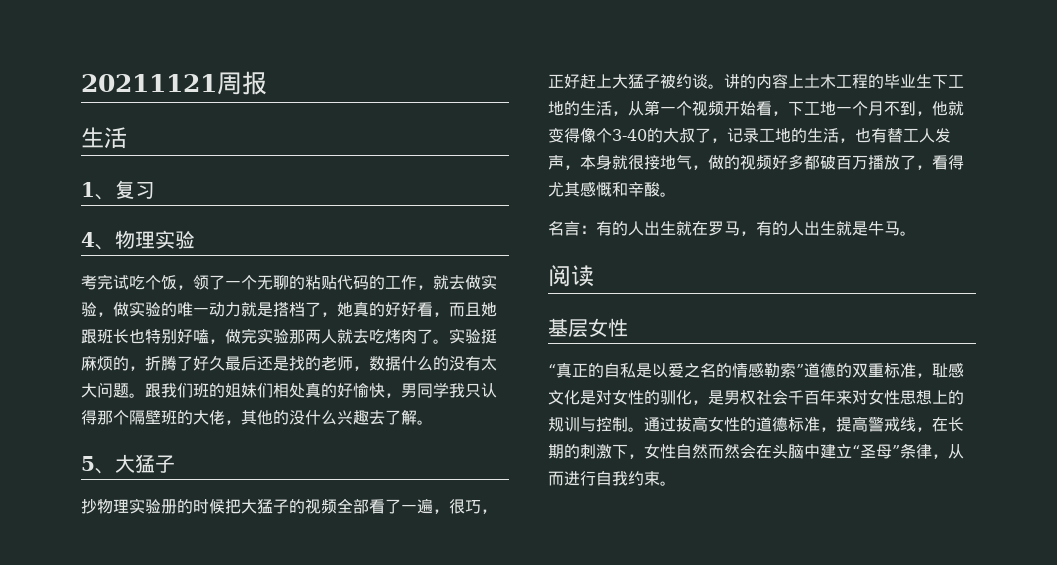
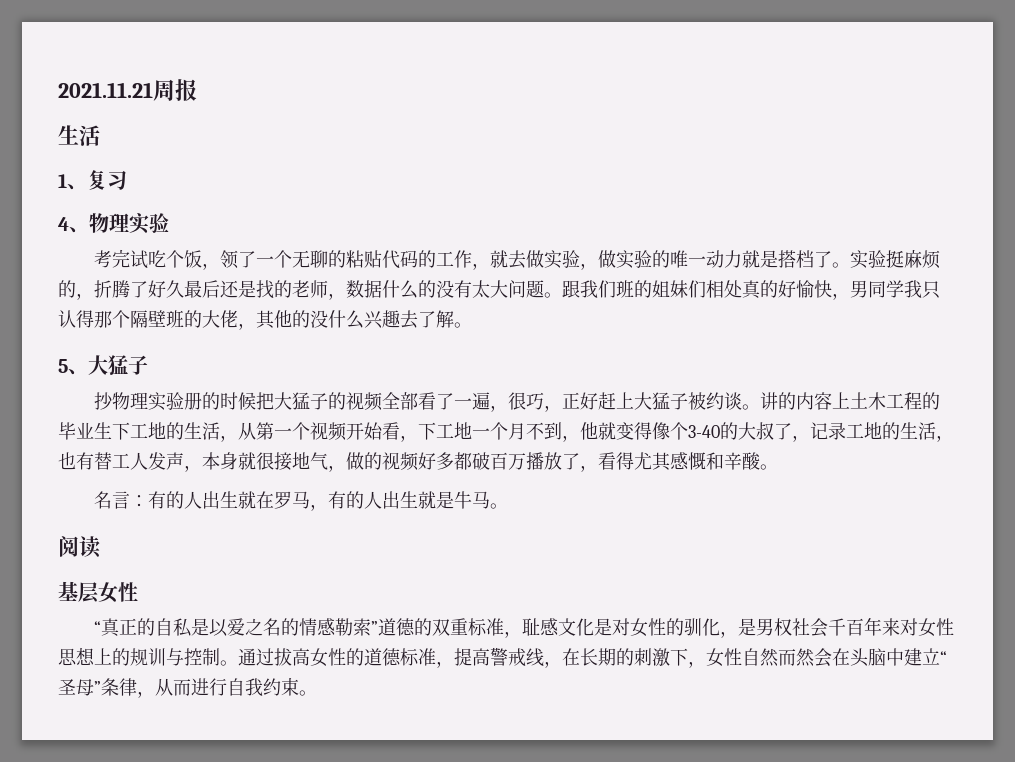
- 20211121周报
+ 2021.11.21周报
- 考完试吃个饭，领了一个无聊的粘贴代码的工作，就去做实验，做实验的唯一动力就是搭档了，她真的好好看，而且她跟班长也特别好嗑，做完实验那两人就去吃烤肉了。
+ 考完试吃个饭，领了一个无聊的粘贴代码的工作，就去做实验，做实验的唯一动力就是搭档了。

